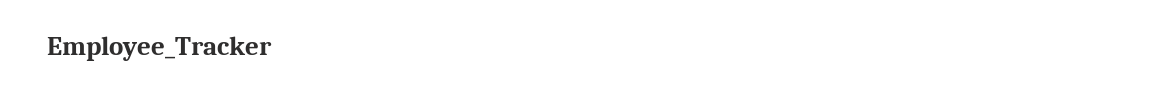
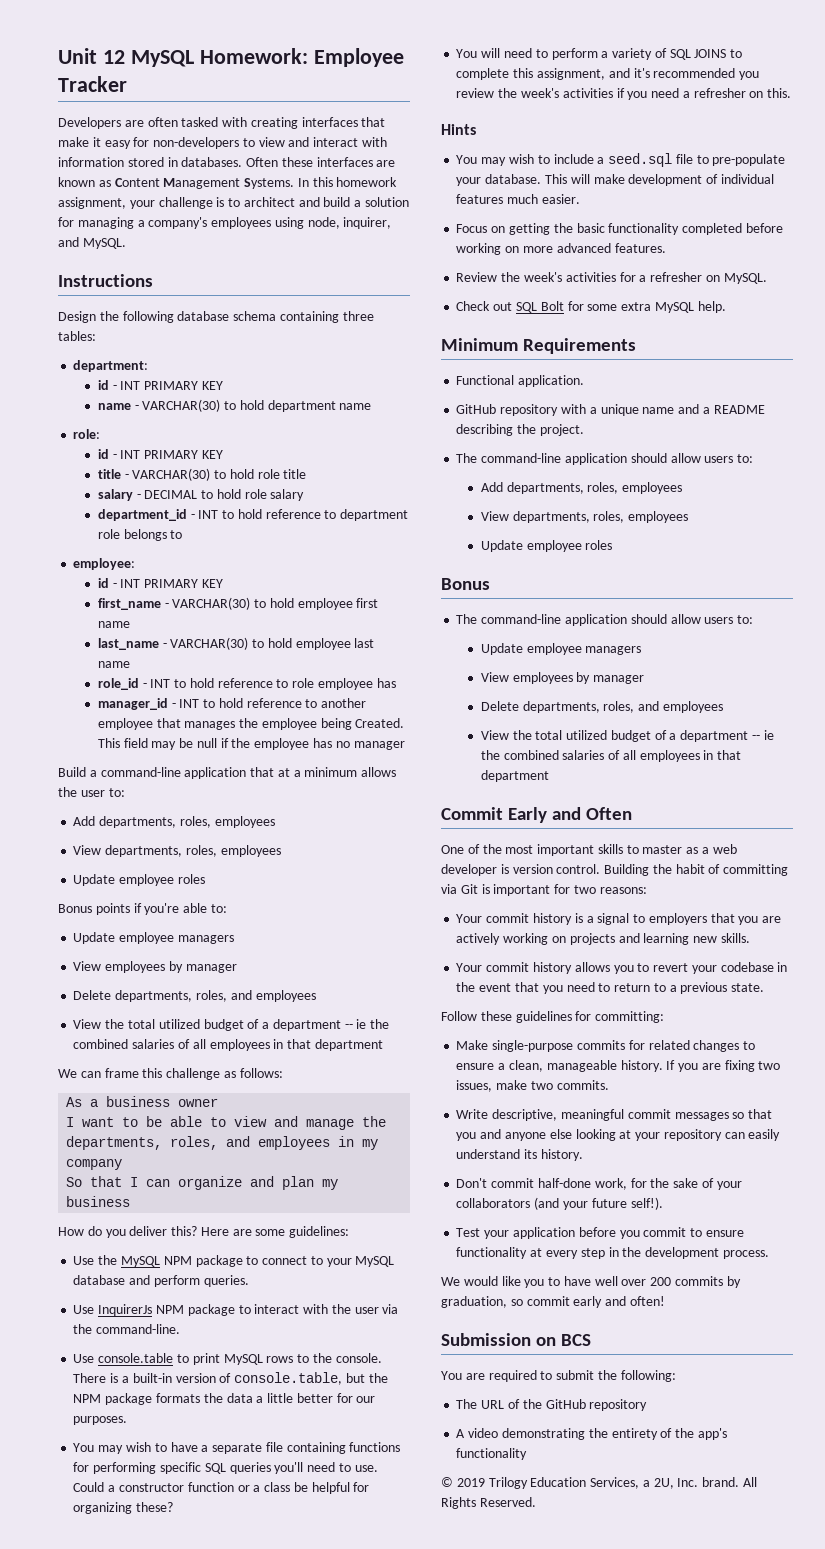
- Employee_Tracker
+ Unit 12 MySQL Homework: Employee Tracker
+ Developers are often tasked with creating interfaces that make it easy for non-developers to view and interact with information stored in databases. Often these interfaces are known as Content Management Systems. In this homework assignment, your challenge is to architect and build a solution for managing a company's employees using node, inquirer, and MySQL.
+ Instructions
+ Design the following database schema containing three tables:
+ department:
+ id - INT PRIMARY KEY
+ name - VARCHAR(30) to hold department name
+ role:
+ id - INT PRIMARY KEY
+ title - VARCHAR(30) to hold role title
+ salary - DECIMAL to hold role salary
+ department_id - INT to hold reference to department role belongs to
+ employee:
+ id - INT PRIMARY KEY
+ first_name - VARCHAR(30) to hold employee first name
+ last_name - VARCHAR(30) to hold employee last name
+ role_id - INT to hold reference to role employee has
+ manager_id - INT to hold reference to another employee that manages the employee being Created. This field may be null if the employee has no manager
+ Build a command-line application that at a minimum allows the user to:
+ Add departments, roles, employees
+ View departments, roles, employees
+ Update employee roles
+ Bonus points if you're able to:
+ Update employee managers
+ View employees by manager
+ Delete departments, roles, and employees
+ View the total utilized budget of a department -- ie the combined salaries of all employees in that department
+ We can frame this challenge as follows:
+ As a business owner
+ I want to be able to view and manage the departments, roles, and employees in my company
+ So that I can organize and plan my business
+ How do you deliver this? Here are some guidelines:
+ Use the MySQL NPM package to connect to your MySQL database and perform queries.
+ Use InquirerJs NPM package to interact with the user via the command-line.
+ Use console.table to print MySQL rows to the console. There is a built-in version of console.table, but the NPM package formats the data a little better for our purposes.
+ You may wish to have a separate file containing functions for performing specific SQL queries you'll need to use. Could a constructor function or a class be helpful for organizing these?
+ You will need to perform a variety of SQL JOINS to complete this assignment, and it's recommended you review the week's activities if you need a refresher on this.
+ Hints
+ You may wish to include a seed.sql file to pre-populate your database. This will make development of individual features much easier.
+ Focus on getting the basic functionality completed before working on more advanced features.
+ Review the week's activities for a refresher on MySQL.
+ Check out SQL Bolt for some extra MySQL help.
+ Minimum Requirements
+ Functional application.
+ GitHub repository with a unique name and a README describing the project.
+ The command-line application should allow users to:
+ Add departments, roles, employees
+ View departments, roles, employees
+ Update employee roles
+ Bonus
+ The command-line application should allow users to:
+ Update employee managers
+ View employees by manager
+ Delete departments, roles, and employees
+ View the total utilized budget of a department -- ie the combined salaries of all employees in that department
+ Commit Early and Often
+ One of the most important skills to master as a web developer is version control. Building the habit of committing via Git is important for two reasons:
+ Your commit history is a signal to employers that you are actively working on projects and learning new skills.
+ Your commit history allows you to revert your codebase in the event that you need to return to a previous state.
+ Follow these guidelines for committing:
+ Make single-purpose commits for related changes to ensure a clean, manageable history. If you are fixing two issues, make two commits.
+ Write descriptive, meaningful commit messages so that you and anyone else looking at your repository can easily understand its history.
+ Don't commit half-done work, for the sake of your collaborators (and your future self!).
+ Test your application before you commit to ensure functionality at every step in the development process.
+ We would like you to have well over 200 commits by graduation, so commit early and often!
+ Submission on BCS
+ You are required to submit the following:
+ The URL of the GitHub repository
+ A video demonstrating the entirety of the app's functionality
+ © 2019 Trilogy Education Services, a 2U, Inc. brand. All Rights Reserved.

